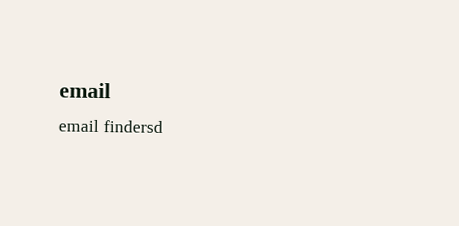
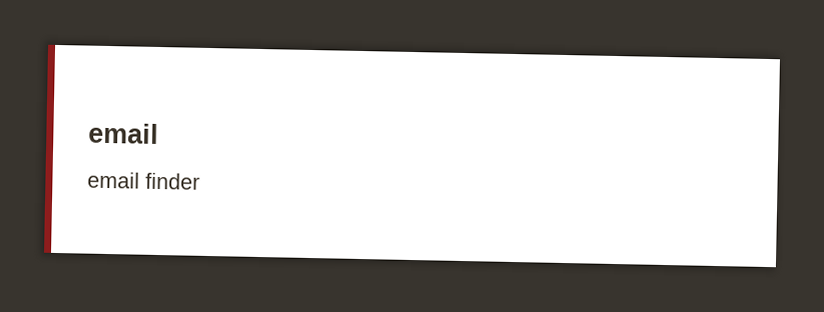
- email findersd
+ email finder

